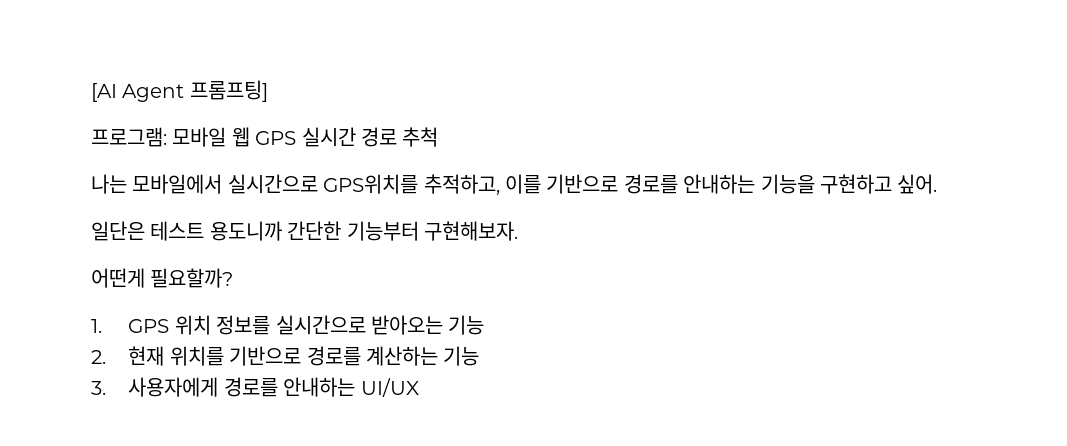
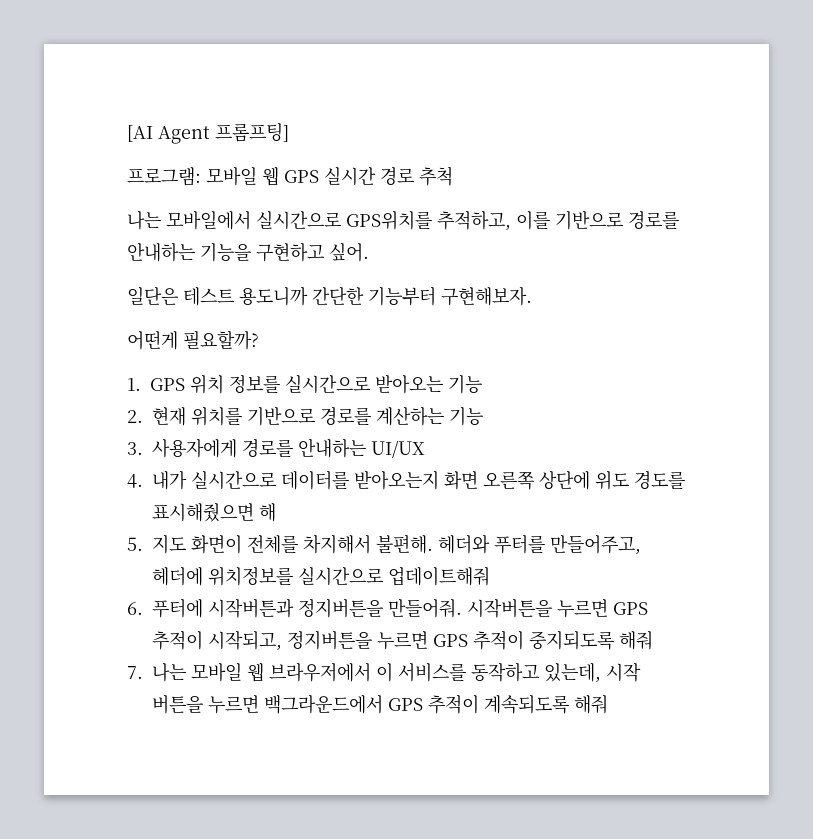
+ 4. 내가 실시간으로 데이터를 받아오는지 화면 오른쪽 상단에 위도 경도를 표시해줬으면 해
+ 5. 지도 화면이 전체를 차지해서 불편해. 헤더와 푸터를 만들어주고, 헤더에 위치정보를 실시간으로 업데이트해줘
+ 6. 푸터에 시작버튼과 정지버튼을 만들어줘. 시작버튼을 누르면 GPS 추적이 시작되고, 정지버튼을 누르면 GPS 추적이 중지되도록 해줘
+ 7. 나는 모바일 웹 브라우저에서 이 서비스를 동작하고 있는데, 시작 버튼을 누르면 백그라운드에서 GPS 추적이 계속되도록 해줘

